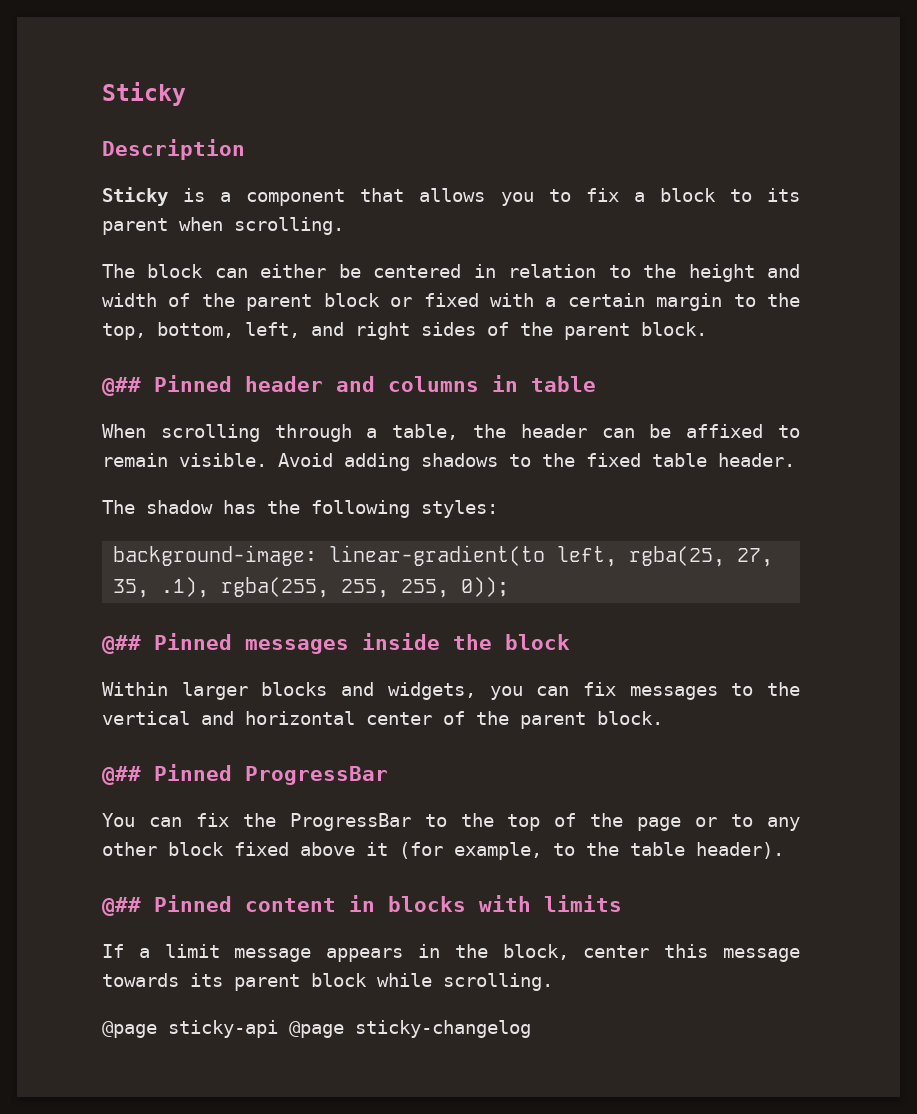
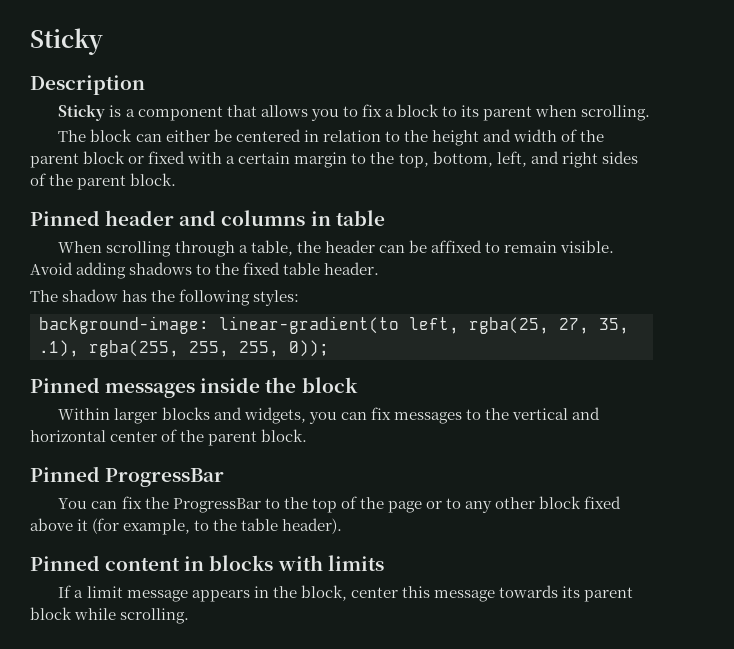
- @## Pinned header and columns in table
+ Pinned header and columns in table
- @## Pinned messages inside the block
+ Pinned messages inside the block
- @## Pinned ProgressBar
+ Pinned ProgressBar
- @## Pinned content in blocks with limits
+ Pinned content in blocks with limits
- @page sticky-api @page sticky-changelog

